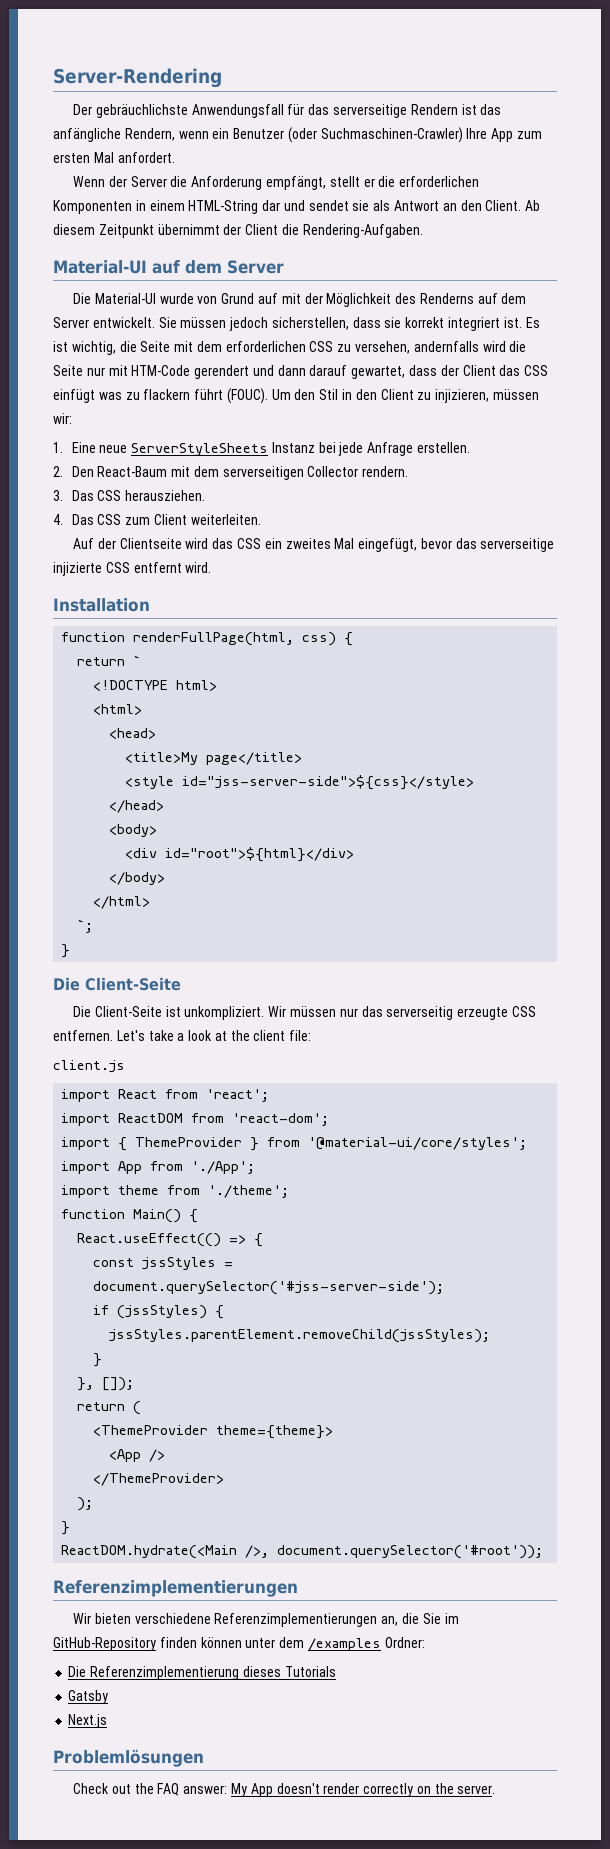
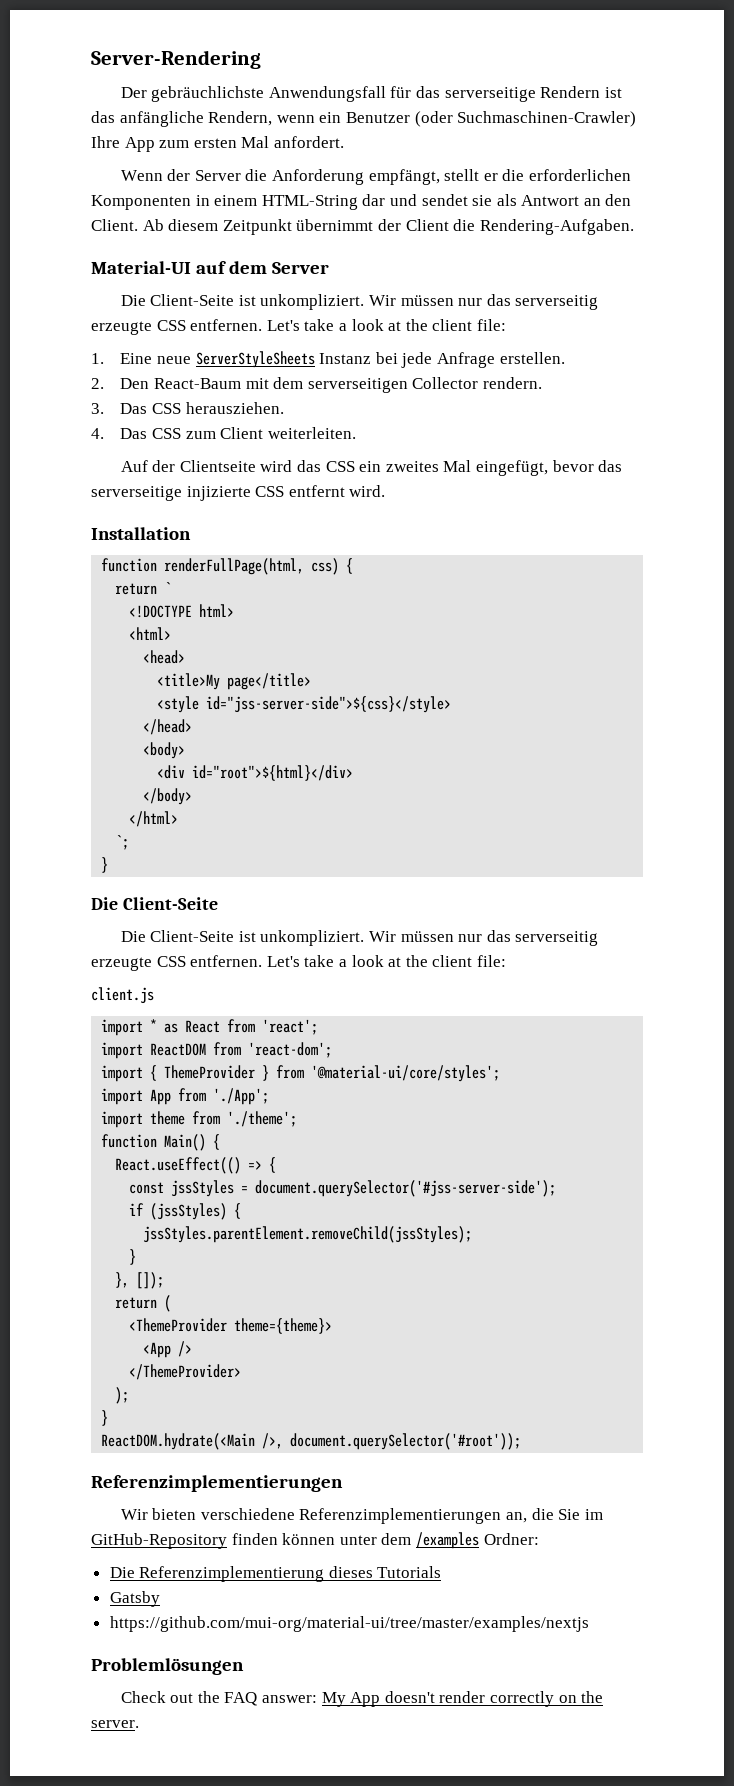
  Material-UI auf dem Server
- Die Material-UI wurde von Grund auf mit der Möglichkeit des Renderns auf dem Server entwickelt. Sie müssen jedoch sicherstellen, dass sie korrekt integriert ist. Es ist wichtig, die Seite mit dem erforderlichen CSS zu versehen, andernfalls wird die Seite nur mit HTM-Code gerendert und dann darauf gewartet, dass der Client das CSS einfügt was zu flackern führt (FOUC). Um den Stil in den Client zu injizieren, müssen wir:
+ Die Client-Seite ist unkompliziert. Wir müssen nur das serverseitig erzeugte CSS entfernen. Let's take a look at the client file:
- import React from 'react';
+ import * as React from 'react';
- Next.js
+ https://github.com/mui-org/material-ui/tree/master/examples/nextjs

